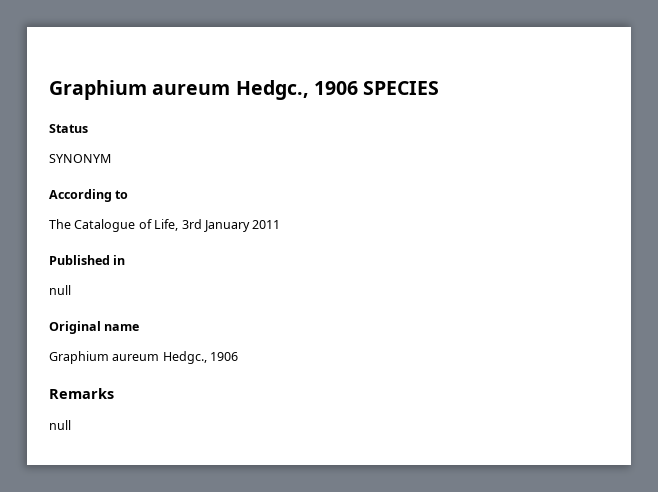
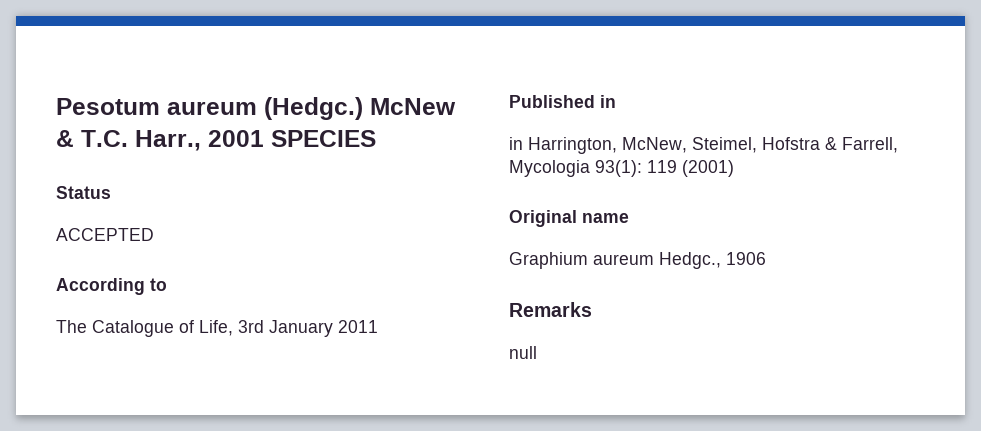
- Graphium aureum Hedgc., 1906 SPECIES
+ Pesotum aureum (Hedgc.) McNew & T.C. Harr., 2001 SPECIES
- SYNONYM
+ ACCEPTED
  Published in
- null
+ in Harrington, McNew, Steimel, Hofstra & Farrell, Mycologia 93(1): 119 (2001)

